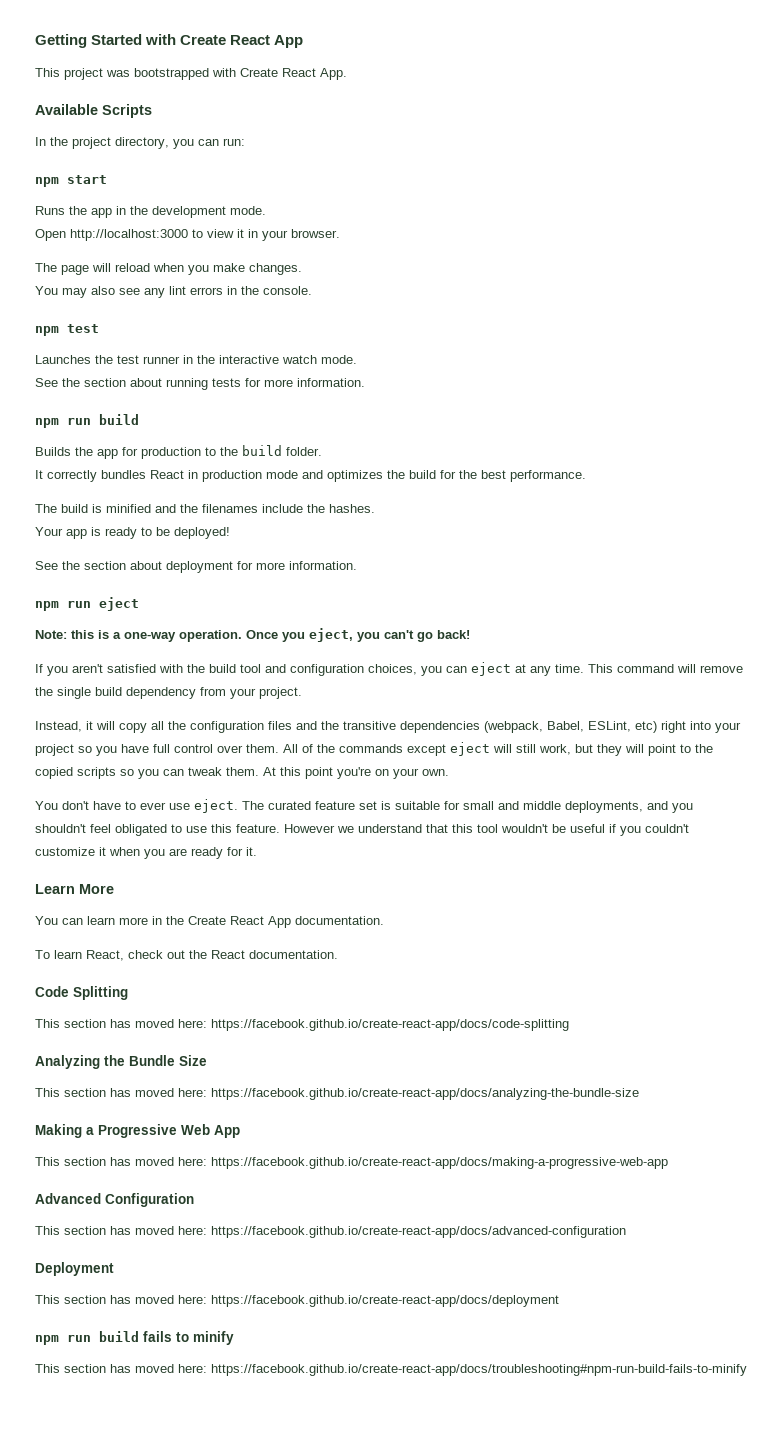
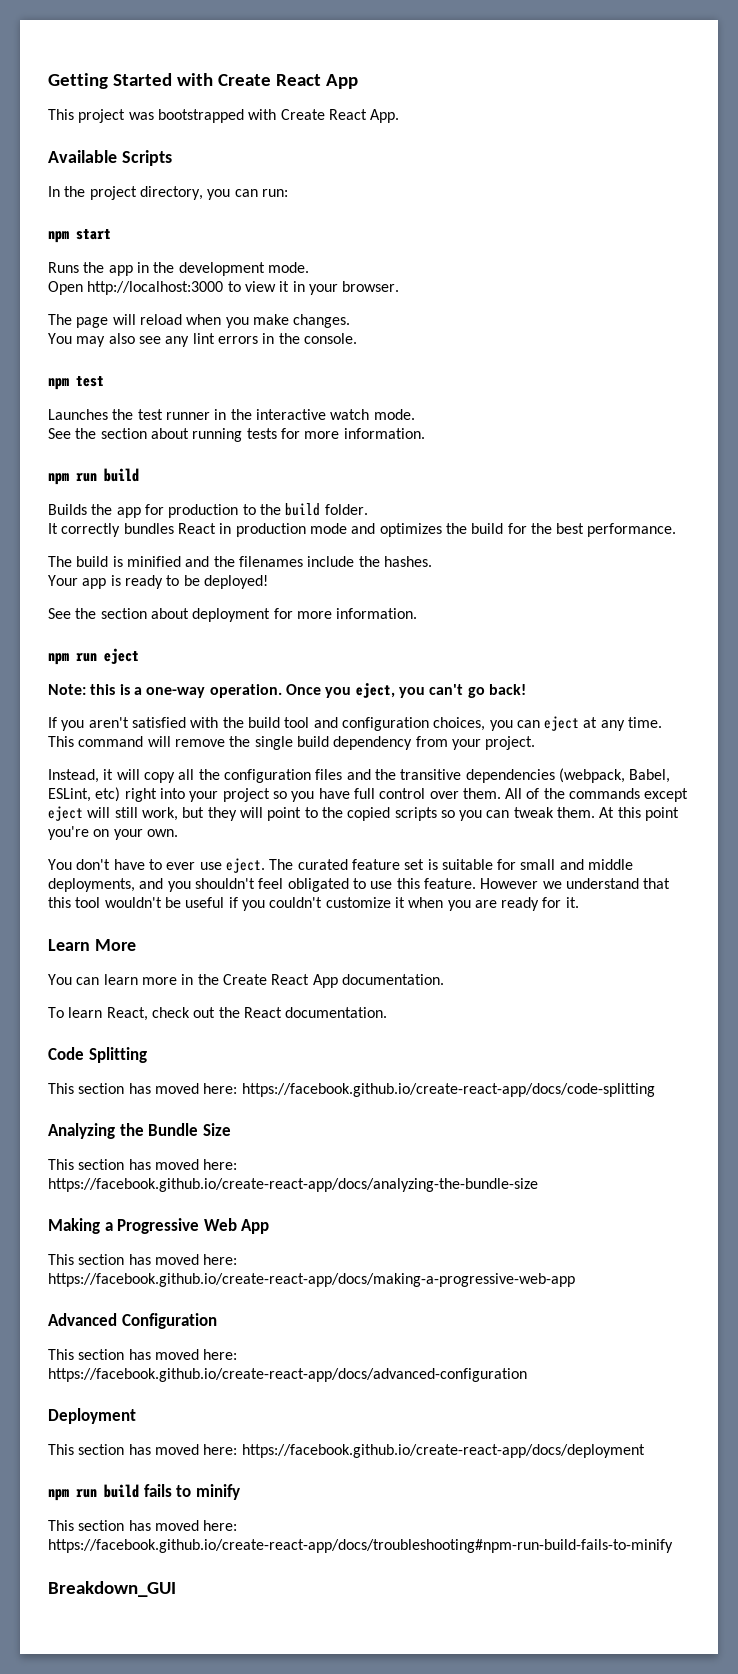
+ Breakdown_GUI

